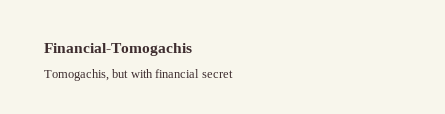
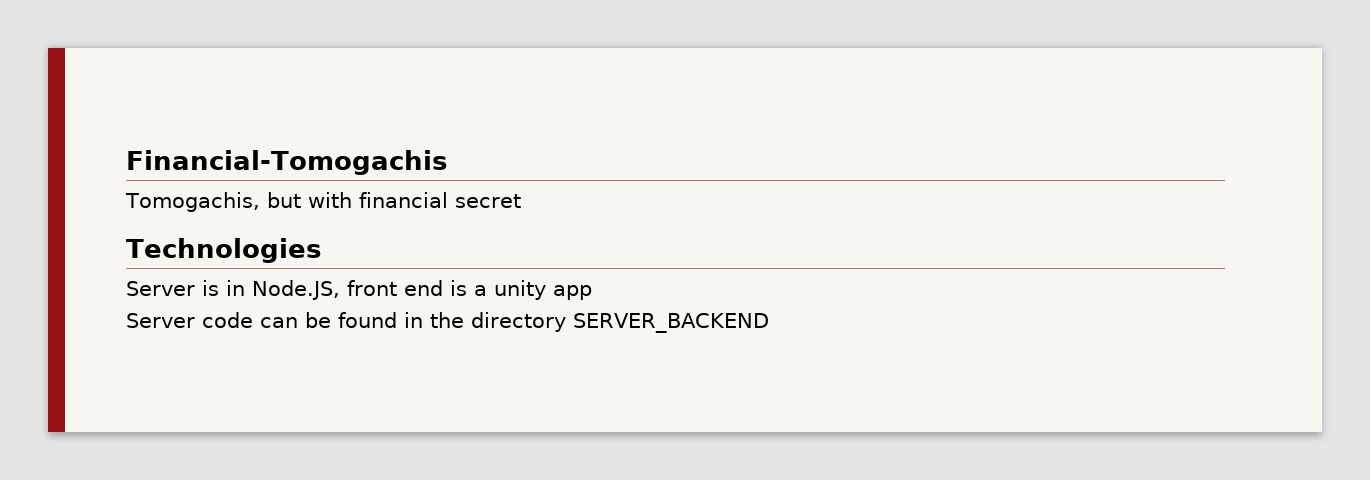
+ Technologies
+ Server is in Node.JS, front end is a unity app
+ Server code can be found in the directory SERVER_BACKEND

